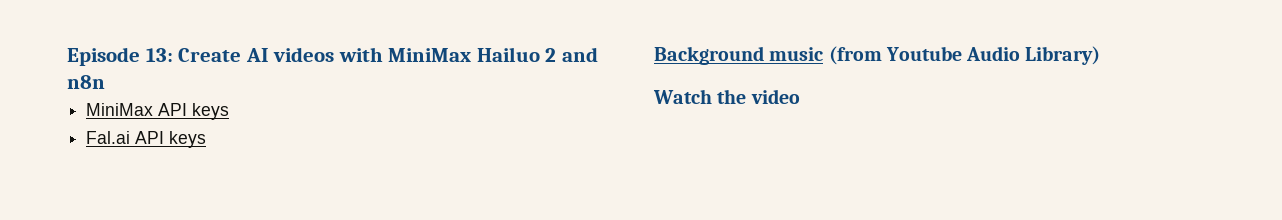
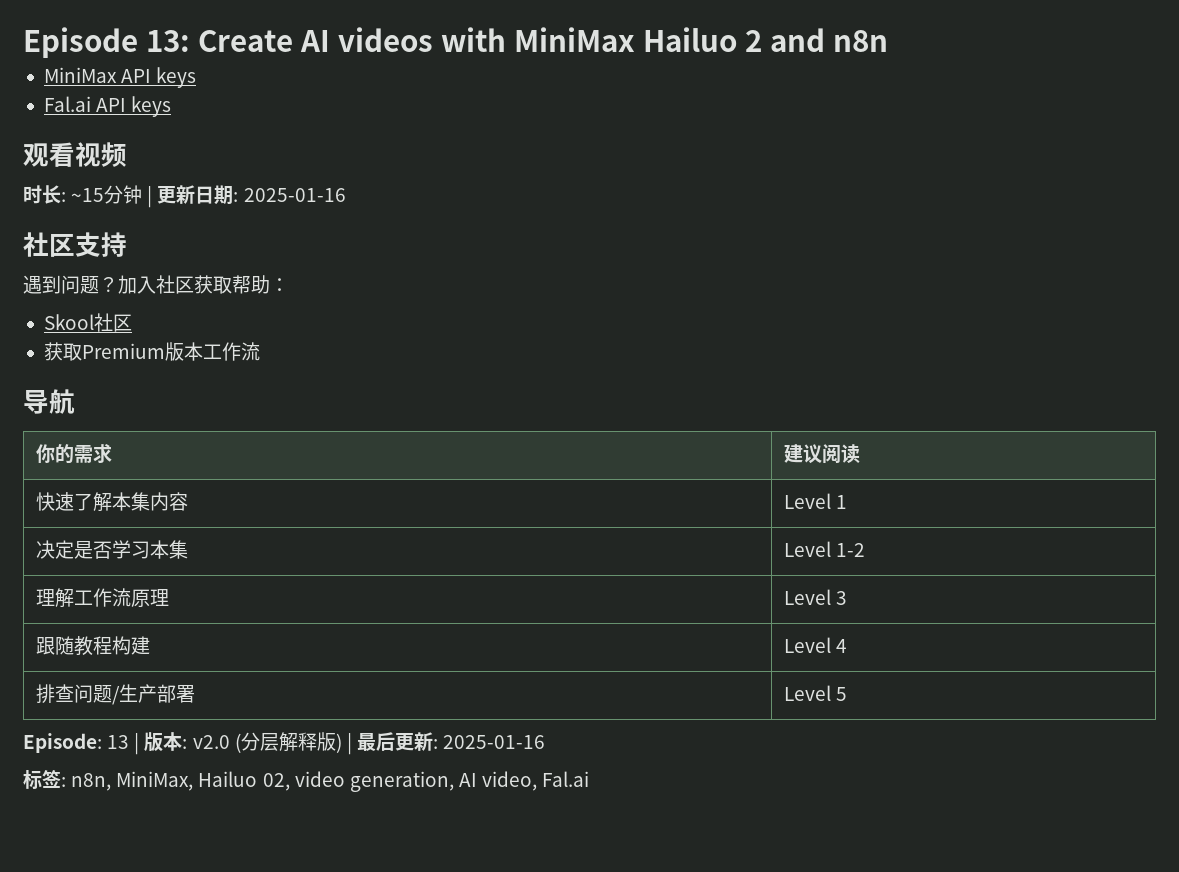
- Background music (from Youtube Audio Library)
- Watch the video
+ 观看视频
+ 时长: ~15分钟 | 更新日期: 2025-01-16
+ 社区支持
+ 遇到问题？加入社区获取帮助：
+ Skool社区
+ 获取Premium版本工作流
+ 导航
+ 你的需求 | 建议阅读
+ 快速了解本集内容 | Level 1
+ 决定是否学习本集 | Level 1-2
+ 理解工作流原理 | Level 3
+ 跟随教程构建 | Level 4
+ 排查问题/生产部署 | Level 5
+ Episode: 13 | 版本: v2.0 (分层解释版) | 最后更新: 2025-01-16
+ 标签: n8n, MiniMax, Hailuo 02, video generation, AI video, Fal.ai

